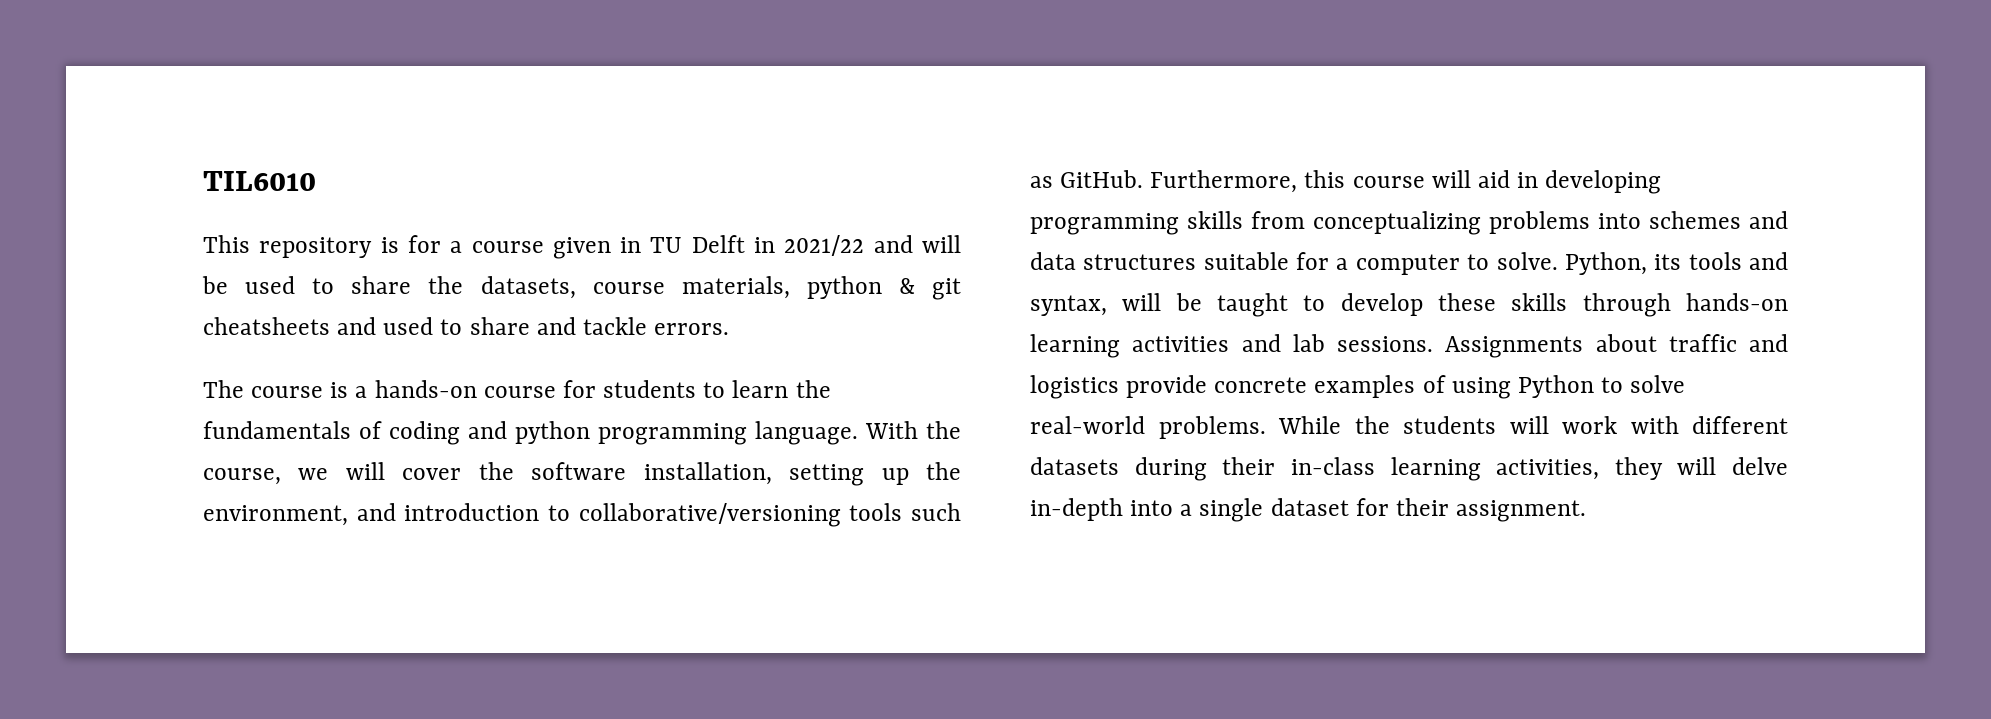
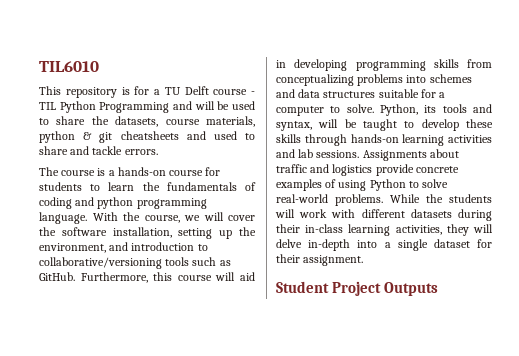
- This repository is for a course given in TU Delft in 2021/22 and will be used to share the datasets, course materials, python & git cheatsheets and used to share and tackle errors.
+ This repository is for a TU Delft course - TIL Python Programming and will be used to share the datasets, course materials, python & git cheatsheets and used to share and tackle errors.
+ Student Project Outputs

